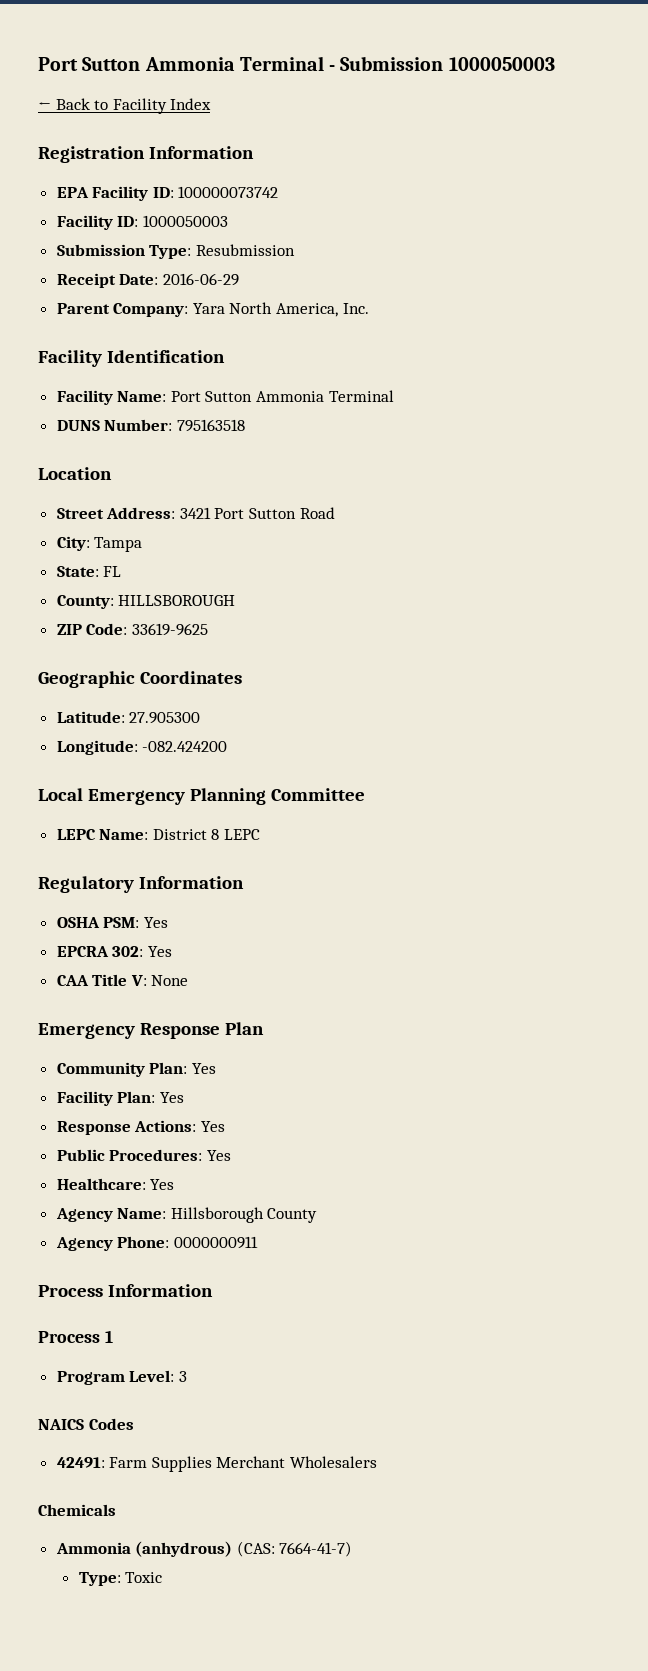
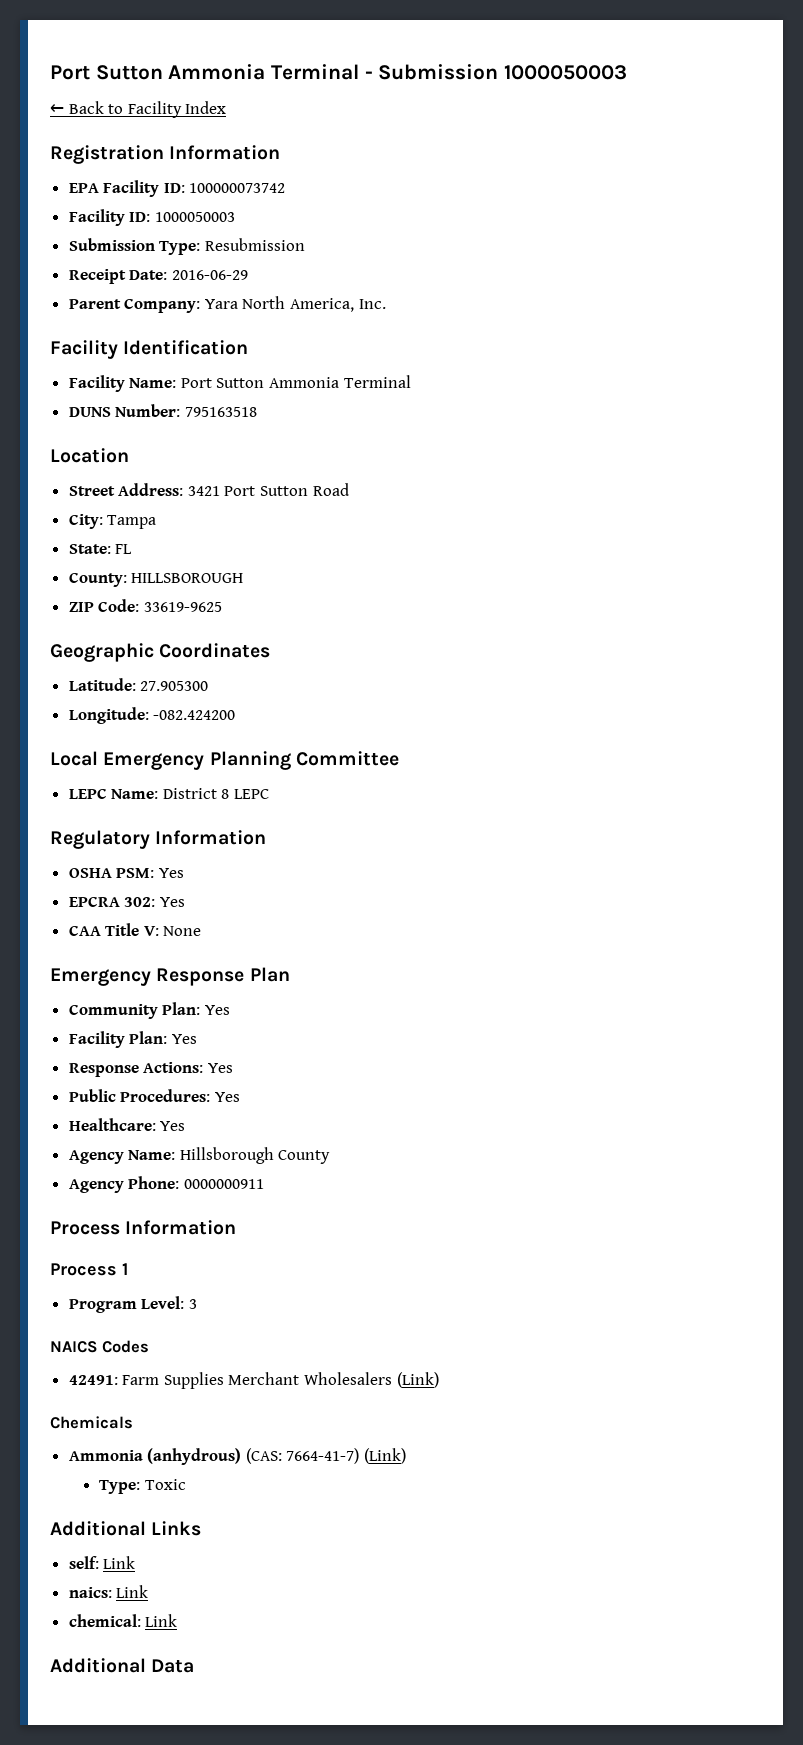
- 42491: Farm Supplies Merchant Wholesalers
+ 42491: Farm Supplies Merchant Wholesalers (Link)
- Ammonia (anhydrous) (CAS: 7664-41-7)
+ Ammonia (anhydrous) (CAS: 7664-41-7) (Link)
+ Additional Links
+ self: Link
+ naics: Link
+ chemical: Link
+ Additional Data

